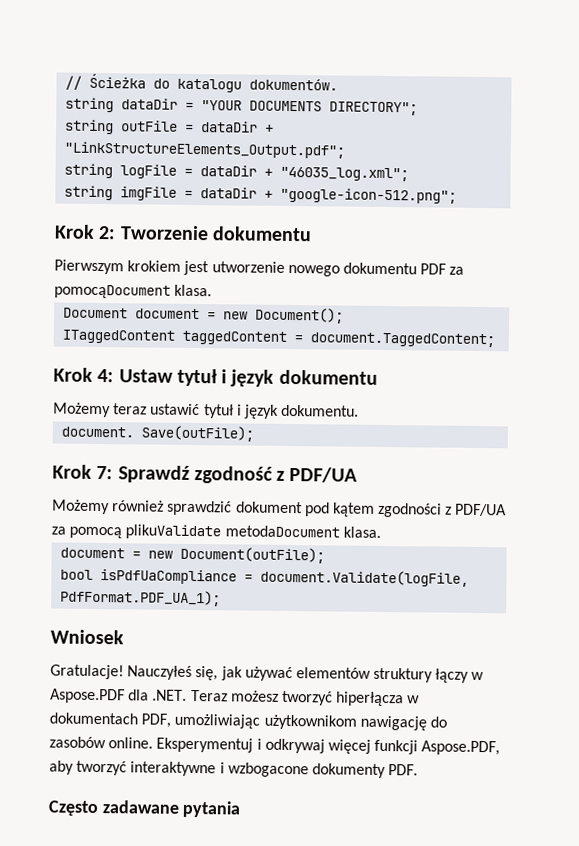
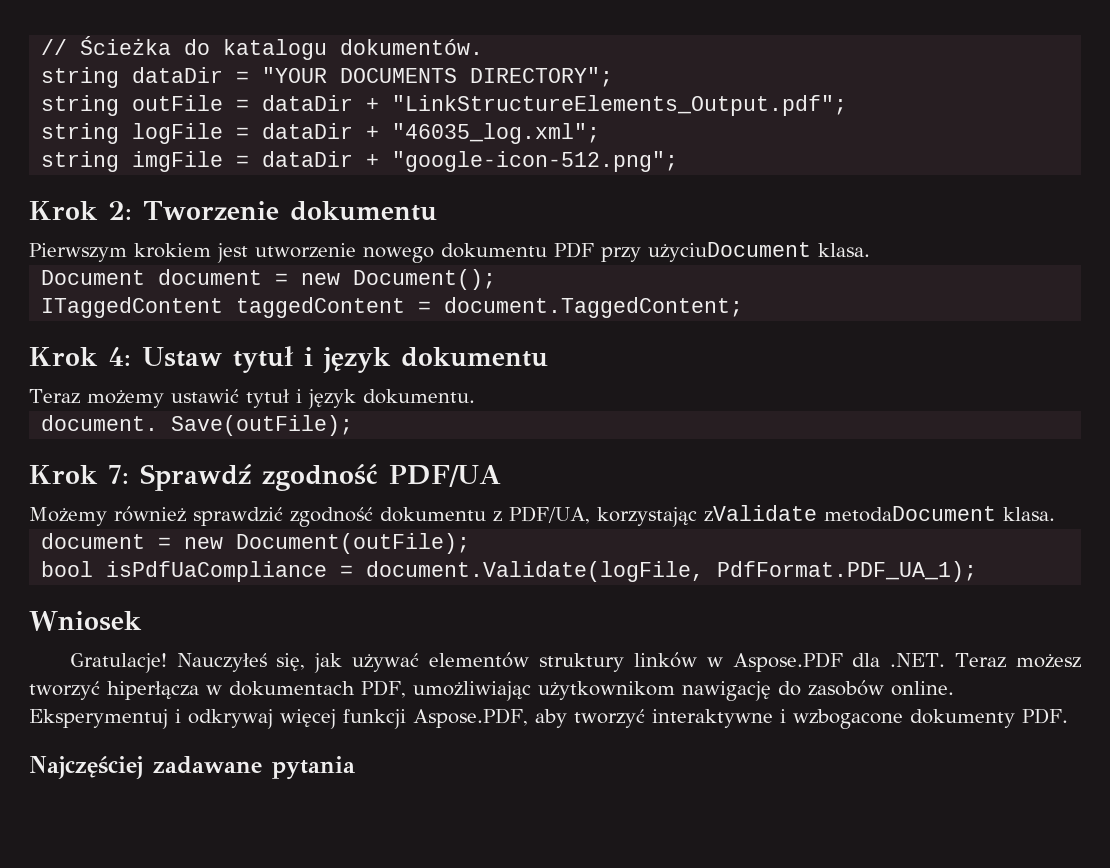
- Pierwszym krokiem jest utworzenie nowego dokumentu PDF za pomocąDocument klasa.
+ Pierwszym krokiem jest utworzenie nowego dokumentu PDF przy użyciuDocument klasa.
- Możemy teraz ustawić tytuł i język dokumentu.
+ Teraz możemy ustawić tytuł i język dokumentu.
- Krok 7: Sprawdź zgodność z PDF/UA
+ Krok 7: Sprawdź zgodność PDF/UA
- Możemy również sprawdzić dokument pod kątem zgodności z PDF/UA za pomocą plikuValidate metodaDocument klasa.
+ Możemy również sprawdzić zgodność dokumentu z PDF/UA, korzystając zValidate metodaDocument klasa.
- Nauczyłeś się, jak używać elementów struktury łączy w Aspose.PDF dla .NET. Teraz możesz tworzyć hiperłącza w dokumentach PDF, umożliwiając użytkownikom nawigację do zasobów online.
+ Nauczyłeś się, jak używać elementów struktury linków w Aspose.PDF dla .NET. Teraz możesz tworzyć hiperłącza w dokumentach PDF, umożliwiając użytkownikom nawigację do zasobów online.
- Często zadawane pytania
+ Najczęściej zadawane pytania

